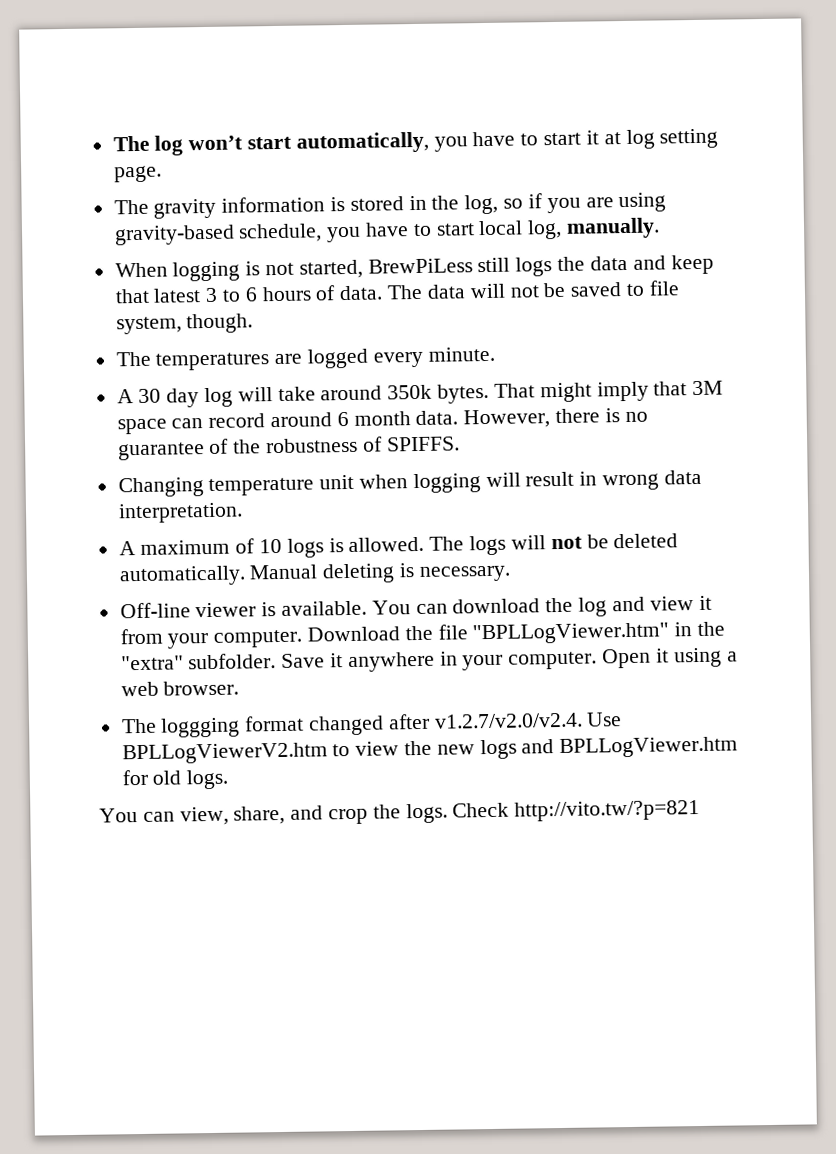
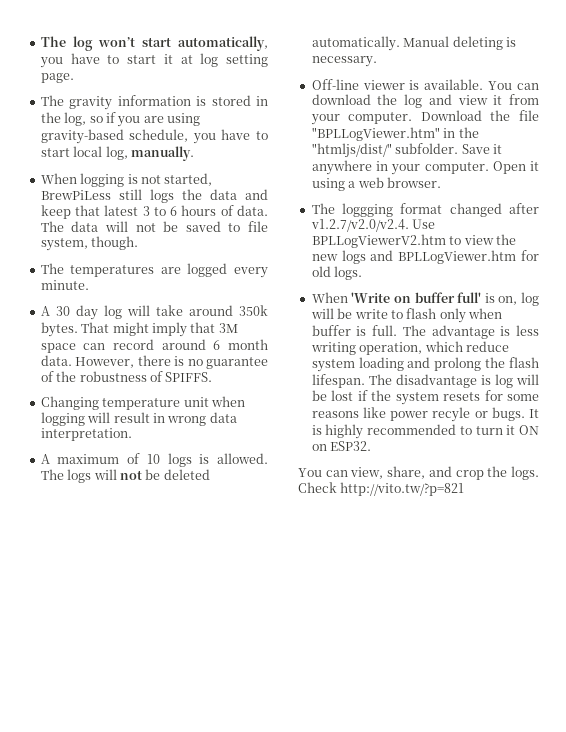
- Download the file "BPLLogViewer.htm" in the "extra" subfolder.
+ Download the file "BPLLogViewer.htm" in the "htmljs/dist/" subfolder.
+ When 'Write on buffer full' is on, log will be write to flash only when buffer is full. The advantage is less writing operation, which reduce system loading and prolong the flash lifespan. The disadvantage is log will be lost if the system resets for some reasons like power recyle or bugs. It is highly recommended to turn it ON on ESP32.

